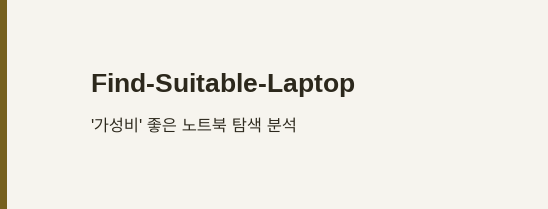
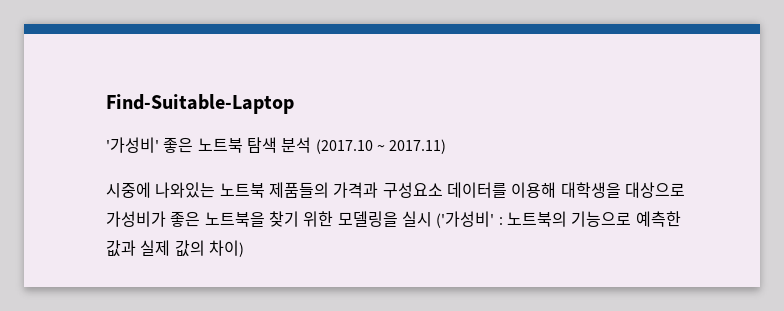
- '가성비' 좋은 노트북 탐색 분석
+ '가성비' 좋은 노트북 탐색 분석 (2017.10 ~ 2017.11)
+ 시중에 나와있는 노트북 제품들의 가격과 구성요소 데이터를 이용해 대학생을 대상으로 가성비가 좋은 노트북을 찾기 위한 모델링을 실시 ('가성비' : 노트북의 기능으로 예측한 값과 실제 값의 차이)

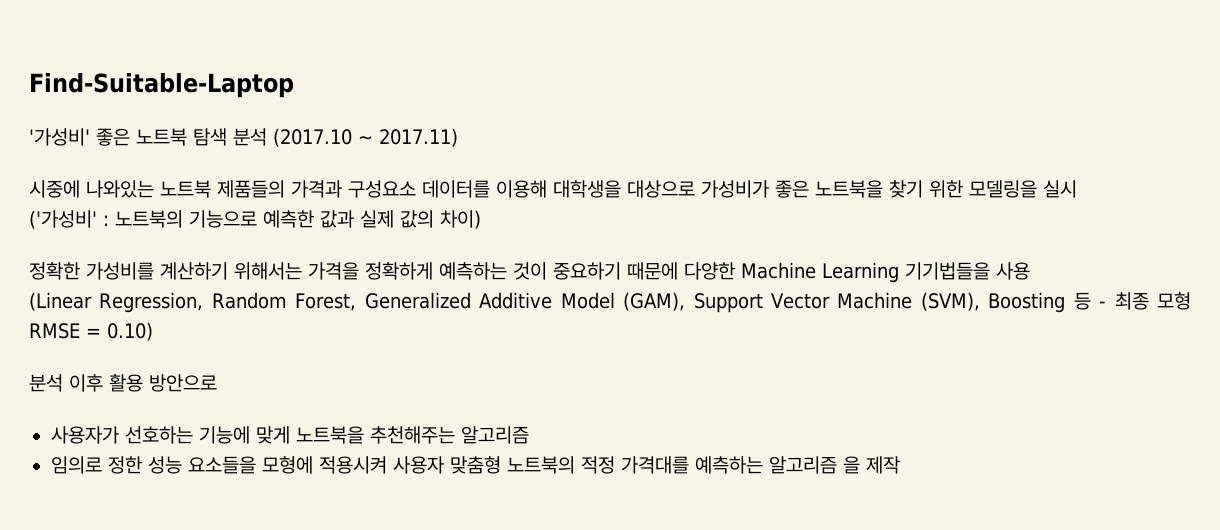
- 시중에 나와있는 노트북 제품들의 가격과 구성요소 데이터를 이용해 대학생을 대상으로 가성비가 좋은 노트북을 찾기 위한 모델링을 실시 ('가성비' : 노트북의 기능으로 예측한 값과 실제 값의 차이)
+ 시중에 나와있는 노트북 제품들의 가격과 구성요소 데이터를 이용해 대학생을 대상으로 가성비가 좋은 노트북을 찾기 위한 모델링을 실시
+ ('가성비' : 노트북의 기능으로 예측한 값과 실제 값의 차이)
+ 정확한 가성비를 계산하기 위해서는 가격을 정확하게 예측하는 것이 중요하기 때문에 다양한 Machine Learning 기기법들을 사용
+ (Linear Regression, Random Forest, Generalized Additive Model (GAM), Support Vector Machine (SVM), Boosting 등 - 최종 모형 RMSE = 0.10)
+ 분석 이후 활용 방안으로
+ 사용자가 선호하는 기능에 맞게 노트북을 추천해주는 알고리즘
+ 임의로 정한 성능 요소들을 모형에 적용시켜 사용자 맞춤형 노트북의 적정 가격대를 예측하는 알고리즘 을 제작

